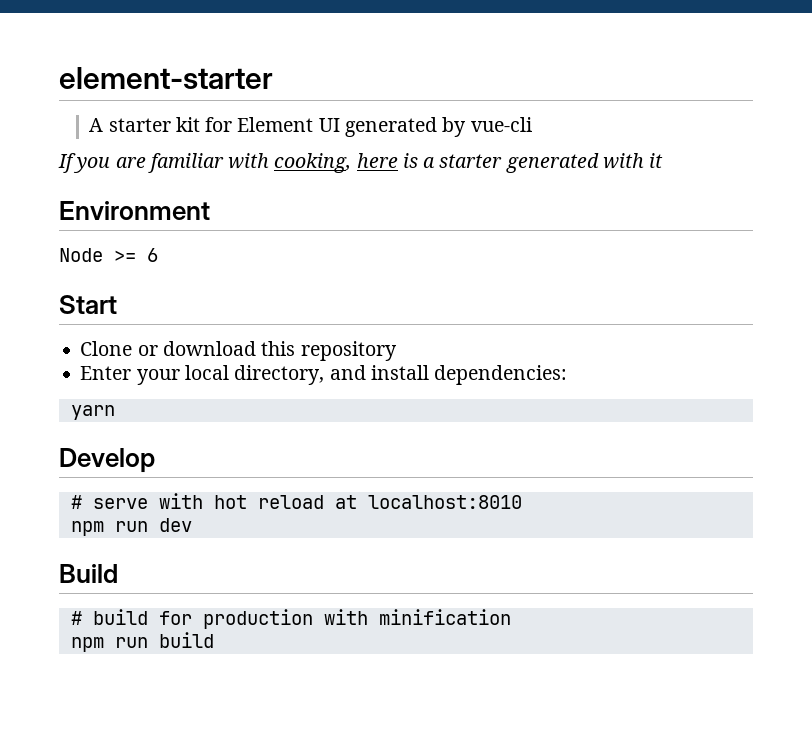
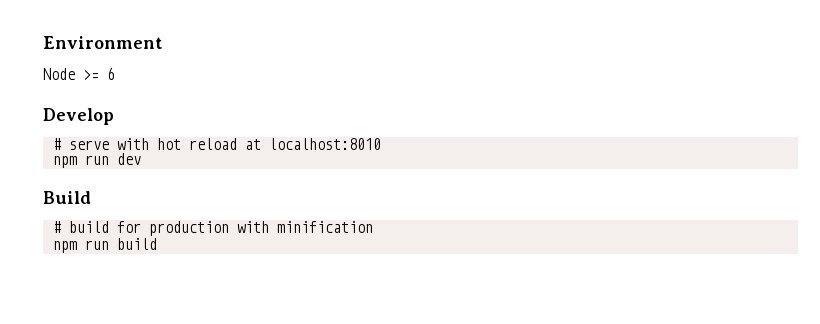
- element-starter
- A starter kit for Element UI generated by vue-cli
- If you are familiar with cooking, here is a starter generated with it
  Environment
  Node >= 6
- Start
- Clone or download this repository
- Enter your local directory, and install dependencies:
- yarn

